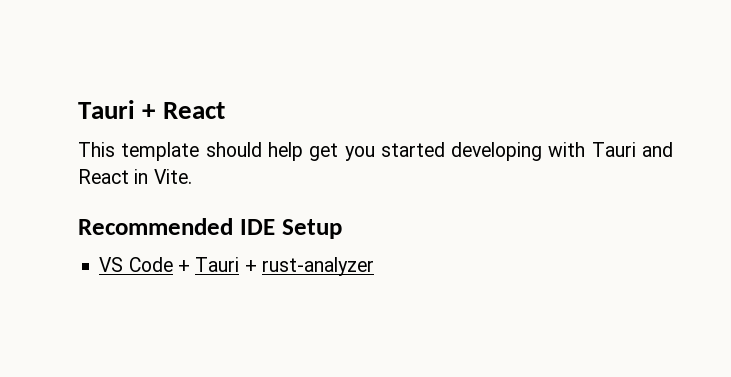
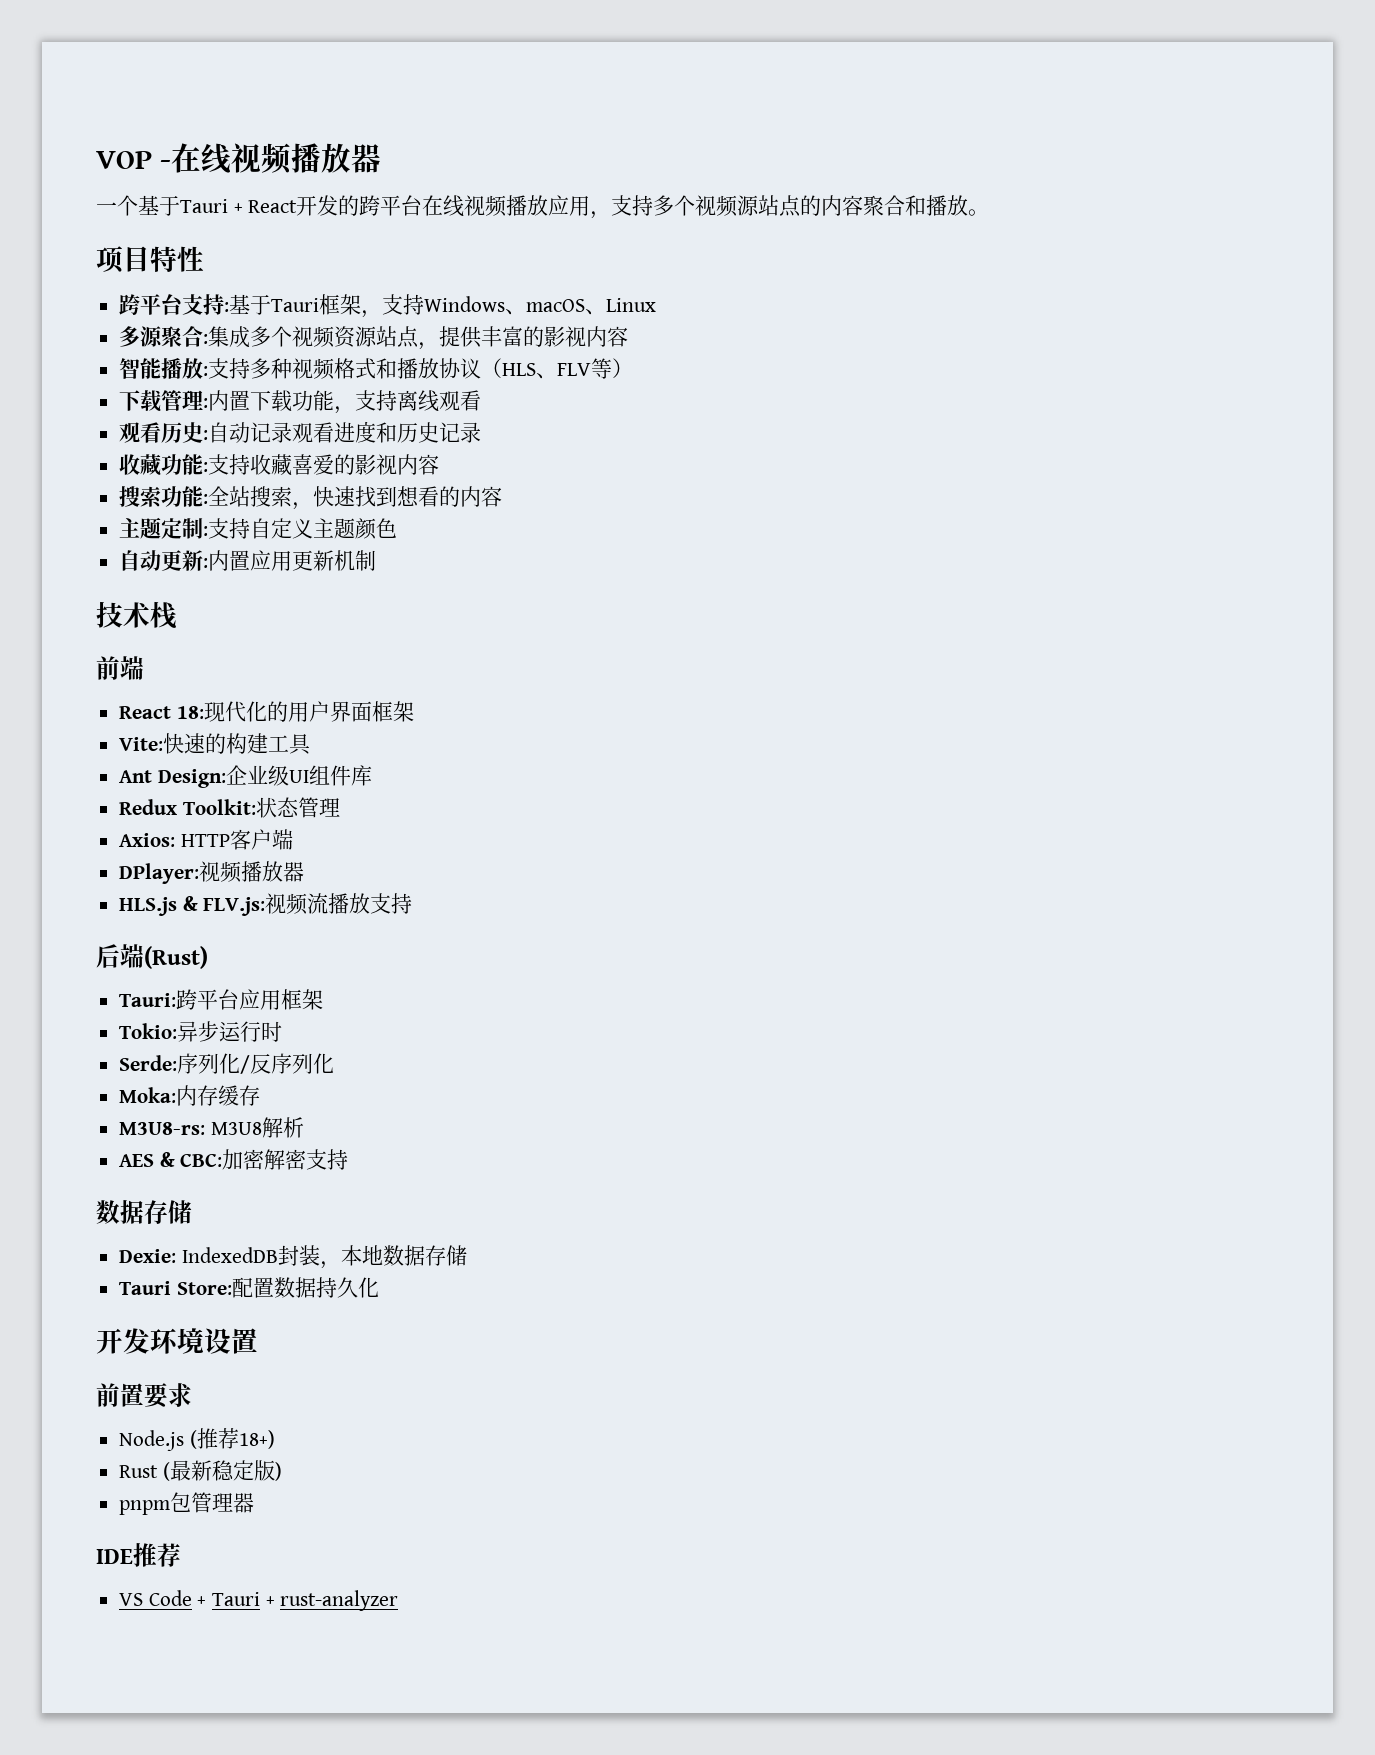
- Tauri + React
- This template should help get you started developing with Tauri and React in Vite.
- Recommended IDE Setup
+ VOP -在线视频播放器
+ 一个基于Tauri + React开发的跨平台在线视频播放应用，支持多个视频源站点的内容聚合和播放。
+ 项目特性
+ 跨平台支持:基于Tauri框架，支持Windows、macOS、Linux
+ 多源聚合:集成多个视频资源站点，提供丰富的影视内容
+ 智能播放:支持多种视频格式和播放协议（HLS、FLV等）
+ 下载管理:内置下载功能，支持离线观看
+ 观看历史:自动记录观看进度和历史记录
+ 收藏功能:支持收藏喜爱的影视内容
+ 搜索功能:全站搜索，快速找到想看的内容
+ 主题定制:支持自定义主题颜色
+ 自动更新:内置应用更新机制
+ 技术栈
+ 前端
+ React 18:现代化的用户界面框架
+ Vite:快速的构建工具
+ Ant Design:企业级UI组件库
+ Redux Toolkit:状态管理
+ Axios: HTTP客户端
+ DPlayer:视频播放器
+ HLS.js & FLV.js:视频流播放支持
+ 后端(Rust)
+ Tauri:跨平台应用框架
+ Tokio:异步运行时
+ Serde:序列化/反序列化
+ Moka:内存缓存
+ M3U8-rs: M3U8解析
+ AES & CBC:加密解密支持
+ 数据存储
+ Dexie: IndexedDB封装，本地数据存储
+ Tauri Store:配置数据持久化
+ 开发环境设置
+ 前置要求
+ Node.js (推荐18+)
+ Rust (最新稳定版)
+ pnpm包管理器
+ IDE推荐

